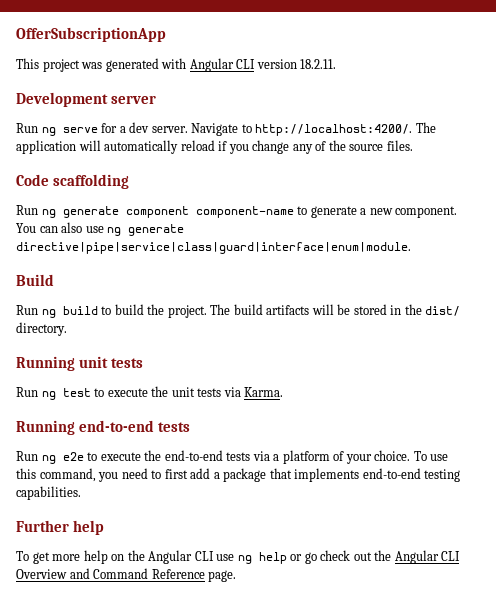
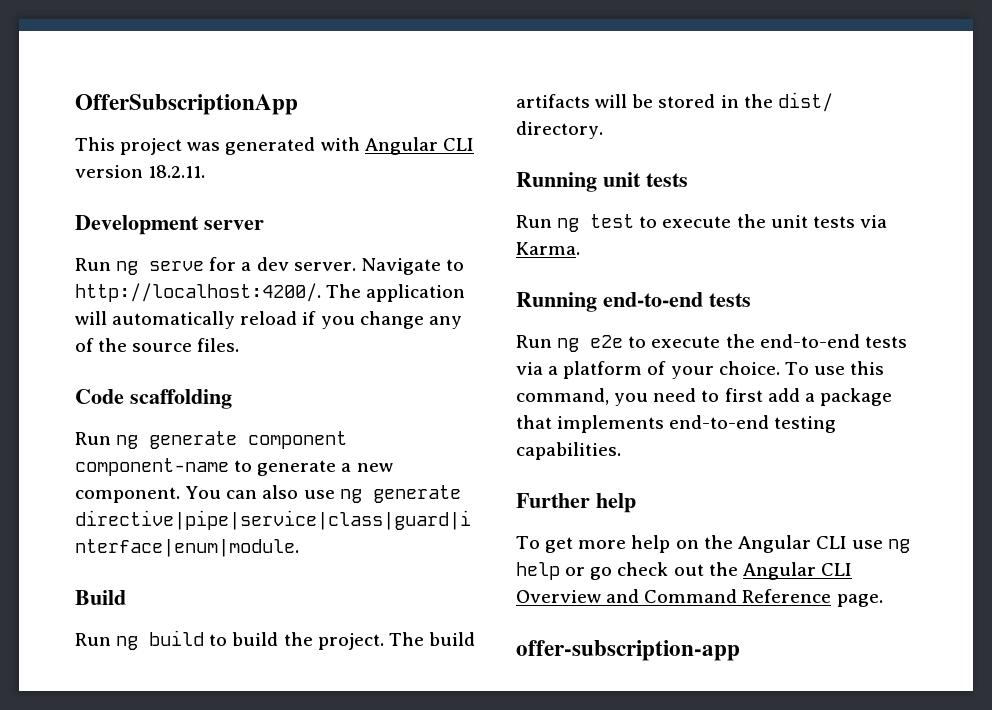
+ offer-subscription-app

